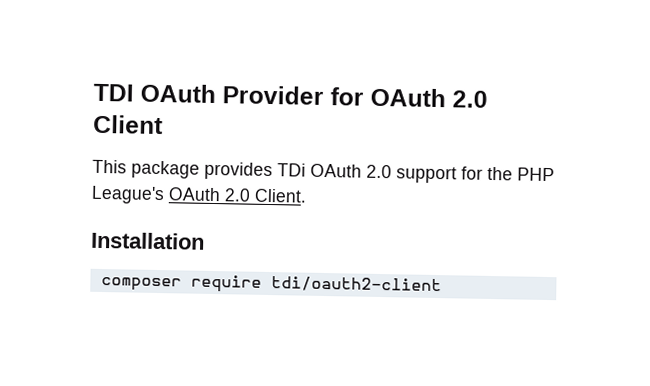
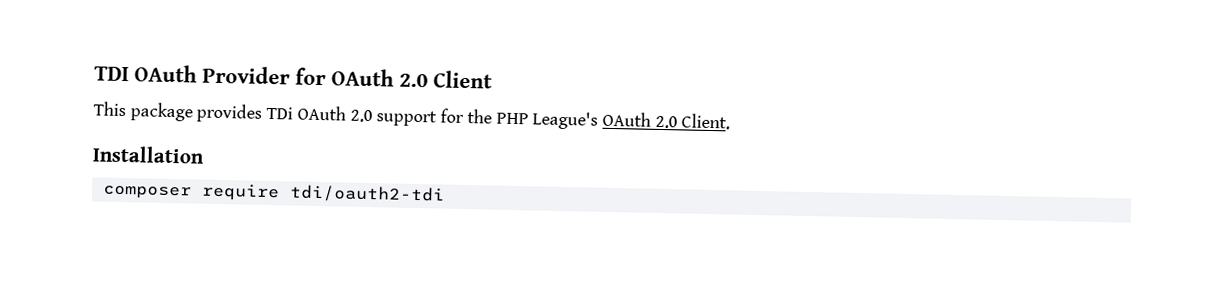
- composer require tdi/oauth2-client
+ composer require tdi/oauth2-tdi

